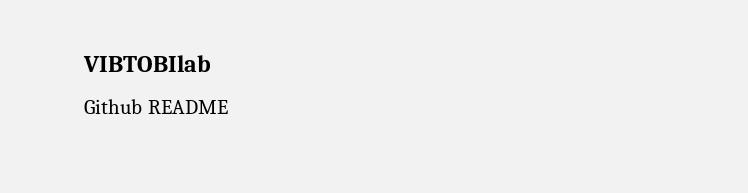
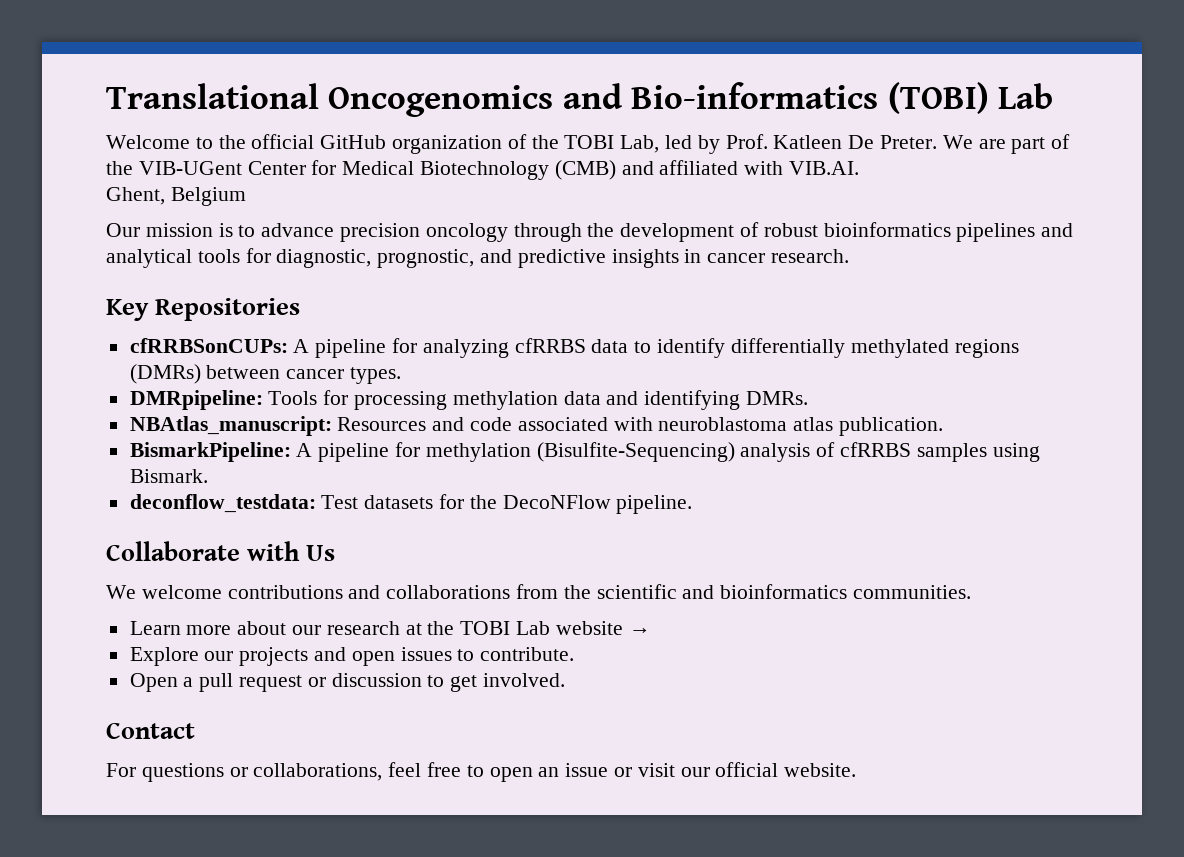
- VIBTOBIlab
- Github README
+ Translational Oncogenomics and Bio-informatics (TOBI) Lab
+ Welcome to the official GitHub organization of the TOBI Lab, led by Prof. Katleen De Preter. We are part of the VIB-UGent Center for Medical Biotechnology (CMB) and affiliated with VIB.AI.
+ Ghent, Belgium
+ Our mission is to advance precision oncology through the development of robust bioinformatics pipelines and analytical tools for diagnostic, prognostic, and predictive insights in cancer research.
+ Key Repositories
+ cfRRBSonCUPs: A pipeline for analyzing cfRRBS data to identify differentially methylated regions (DMRs) between cancer types.
+ DMRpipeline: Tools for processing methylation data and identifying DMRs.
+ NBAtlas_manuscript: Resources and code associated with neuroblastoma atlas publication.
+ BismarkPipeline: A pipeline for methylation (Bisulfite-Sequencing) analysis of cfRRBS samples using Bismark.
+ deconflow_testdata: Test datasets for the DecoNFlow pipeline.
+ Collaborate with Us
+ We welcome contributions and collaborations from the scientific and bioinformatics communities.
+ Learn more about our research at the TOBI Lab website →
+ Explore our projects and open issues to contribute.
+ Open a pull request or discussion to get involved.
+ Contact
+ For questions or collaborations, feel free to open an issue or visit our official website.

